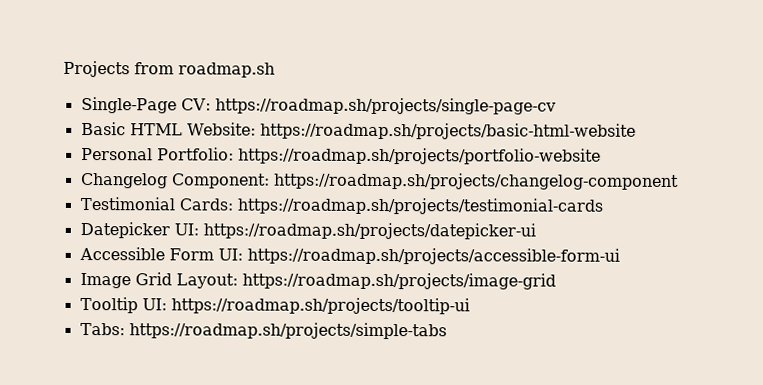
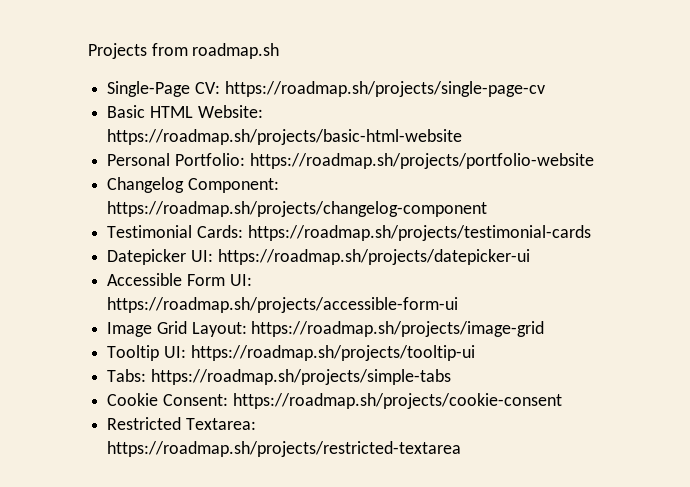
+ Cookie Consent: https://roadmap.sh/projects/cookie-consent
+ Restricted Textarea: https://roadmap.sh/projects/restricted-textarea

